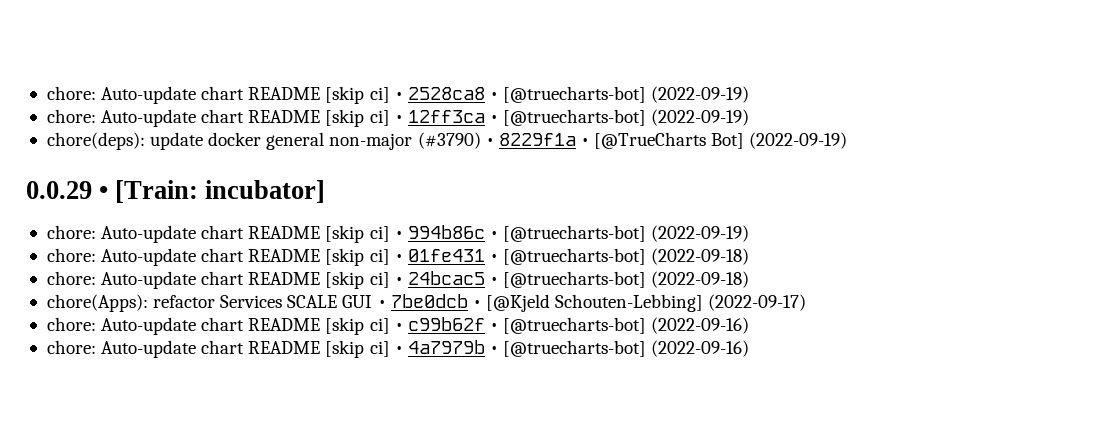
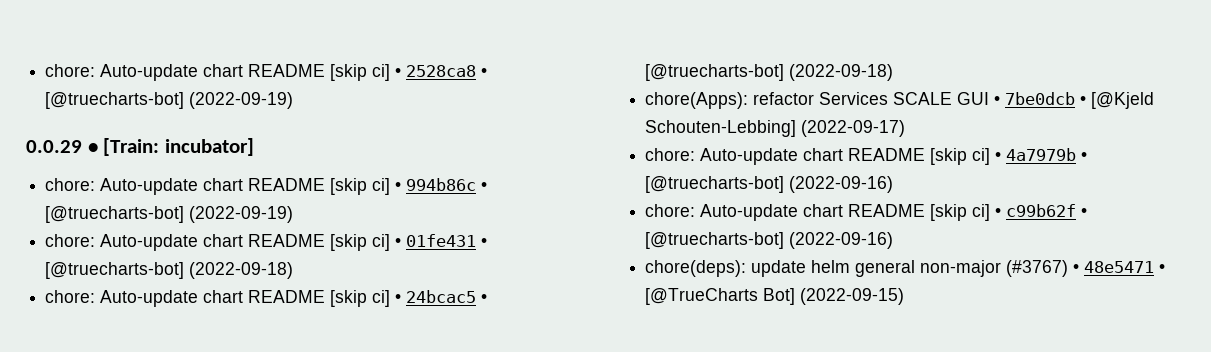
- chore: Auto-update chart README [skip ci] • 12ff3ca • [@truecharts-bot] (2022-09-19)
- chore(deps): update docker general non-major (#3790) • 8229f1a • [@TrueCharts Bot] (2022-09-19)
- chore: Auto-update chart README [skip ci] • c99b62f • [@truecharts-bot] (2022-09-16)
+ chore: Auto-update chart README [skip ci] • 4a7979b • [@truecharts-bot] (2022-09-16)
- chore: Auto-update chart README [skip ci] • 4a7979b • [@truecharts-bot] (2022-09-16)
+ chore: Auto-update chart README [skip ci] • c99b62f • [@truecharts-bot] (2022-09-16)
+ chore(deps): update helm general non-major (#3767) • 48e5471 • [@TrueCharts Bot] (2022-09-15)

